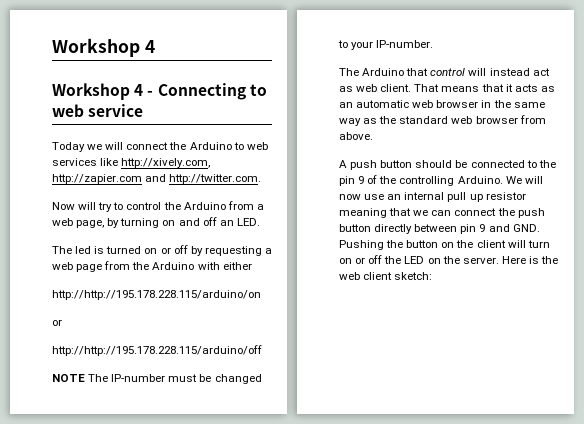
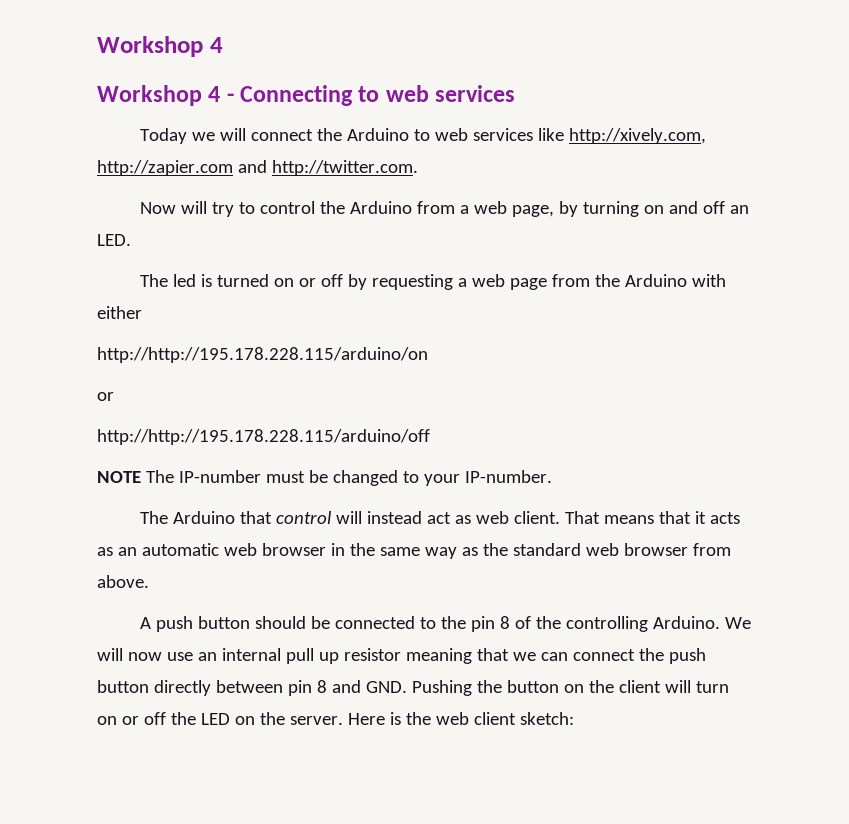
- Workshop 4 - Connecting to web service
+ Workshop 4 - Connecting to web services
- A push button should be connected to the pin 9 of the controlling Arduino.
+ A push button should be connected to the pin 8 of the controlling Arduino.
- We will now use an internal pull up resistor meaning that we can connect the push button directly between pin 9 and GND. Pushing the button on the client will turn on or off the LED on the server.
+ We will now use an internal pull up resistor meaning that we can connect the push button directly between pin 8 and GND. Pushing the button on the client will turn on or off the LED on the server.

